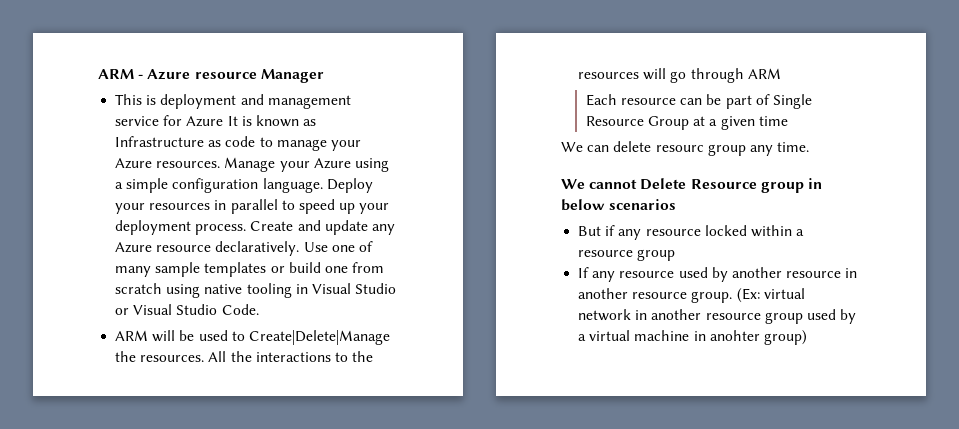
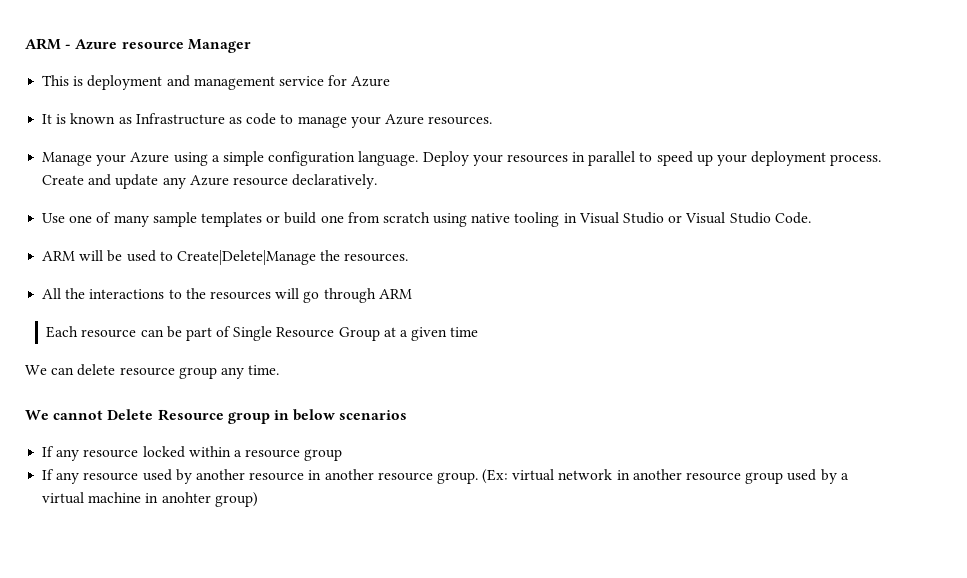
- This is deployment and management service for Azure It is known as Infrastructure as code to manage your Azure resources. Manage your Azure using a simple configuration language.
+ This is deployment and management service for Azure
+ It is known as Infrastructure as code to manage your Azure resources.
+ Manage your Azure using a simple configuration language.
- Create and update any Azure resource declaratively. Use one of many sample templates or build one from scratch using native tooling in Visual Studio or Visual Studio Code.
+ Create and update any Azure resource declaratively.
+ Use one of many sample templates or build one from scratch using native tooling in Visual Studio or Visual Studio Code.
- ARM will be used to Create|Delete|Manage the resources. All the interactions to the resources will go through ARM
+ ARM will be used to Create|Delete|Manage the resources.
+ All the interactions to the resources will go through ARM
- We can delete resourc group any time.
+ We can delete resource group any time.
- But if any resource locked within a resource group
+ If any resource locked within a resource group

